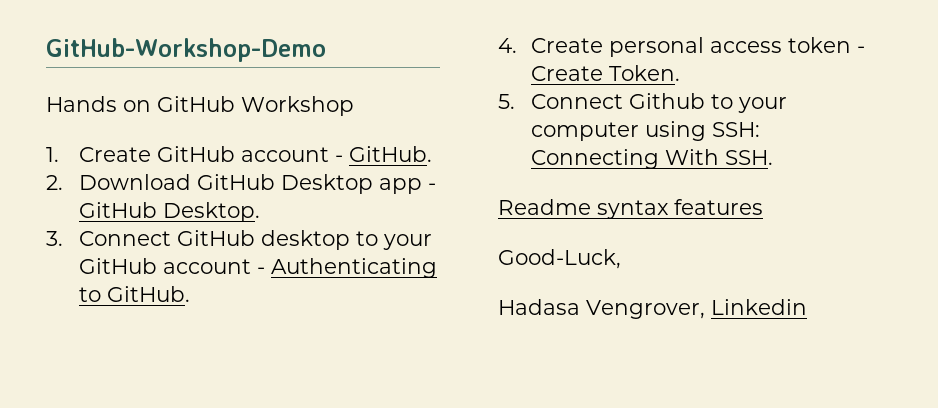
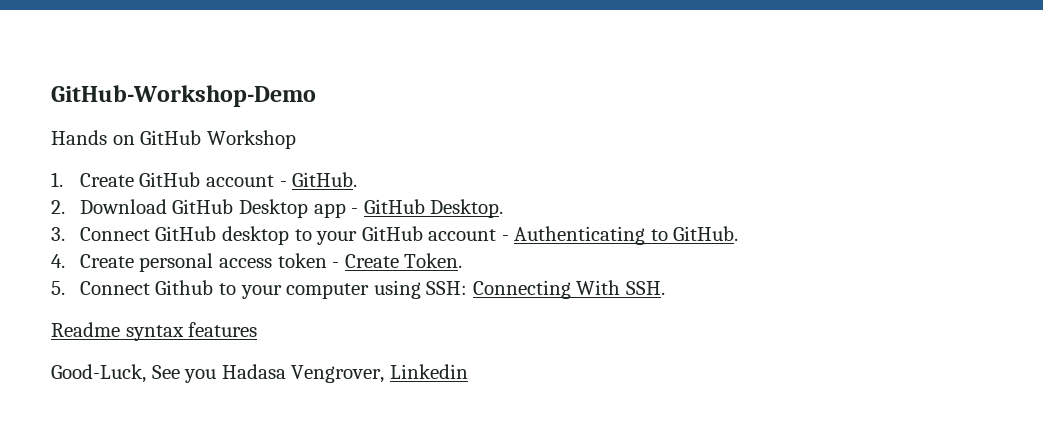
- Good-Luck,
- Hadasa Vengrover, Linkedin
+ Good-Luck, See you Hadasa Vengrover, Linkedin

